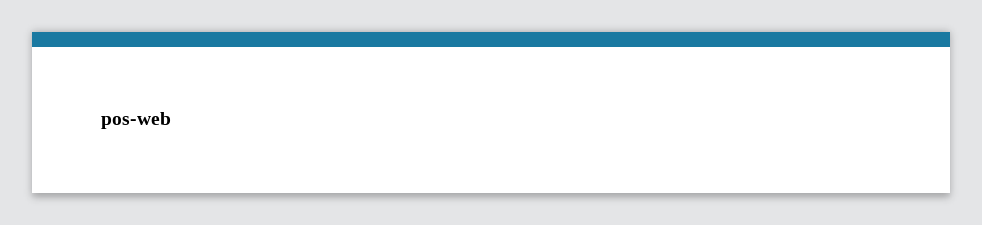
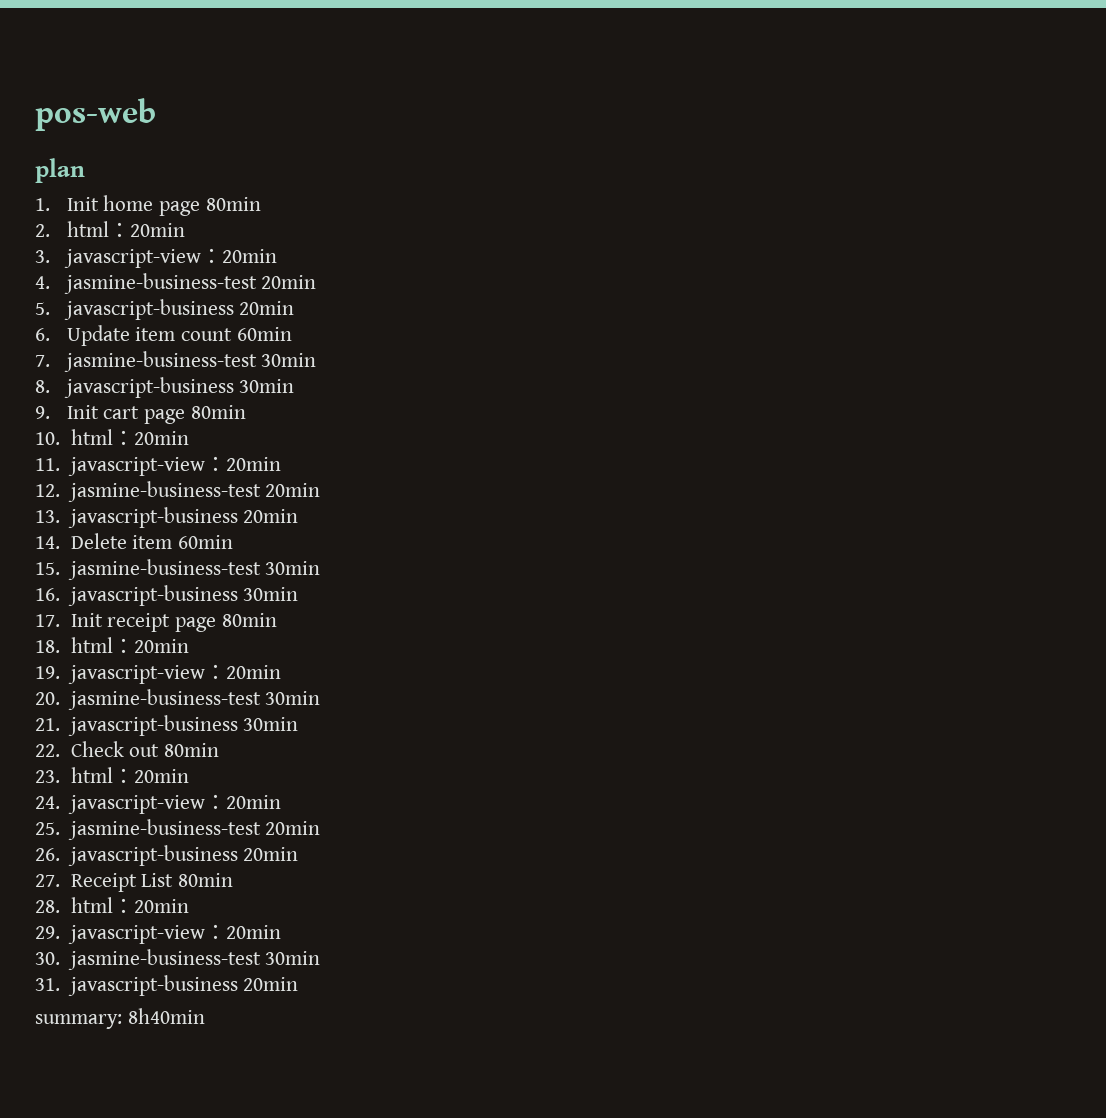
+ plan
+ 1. Init home page 80min
+ 2. html：20min
+ 3. javascript-view：20min
+ 4. jasmine-business-test 20min
+ 5. javascript-business 20min
+ 6. Update item count 60min
+ 7. jasmine-business-test 30min
+ 8. javascript-business 30min
+ 9. Init cart page 80min
+ 10. html：20min
+ 11. javascript-view：20min
+ 12. jasmine-business-test 20min
+ 13. javascript-business 20min
+ 14. Delete item 60min
+ 15. jasmine-business-test 30min
+ 16. javascript-business 30min
+ 17. Init receipt page 80min
+ 18. html：20min
+ 19. javascript-view：20min
+ 20. jasmine-business-test 30min
+ 21. javascript-business 30min
+ 22. Check out 80min
+ 23. html：20min
+ 24. javascript-view：20min
+ 25. jasmine-business-test 20min
+ 26. javascript-business 20min
+ 27. Receipt List 80min
+ 28. html：20min
+ 29. javascript-view：20min
+ 30. jasmine-business-test 30min
+ 31. javascript-business 20min
+ summary: 8h40min

